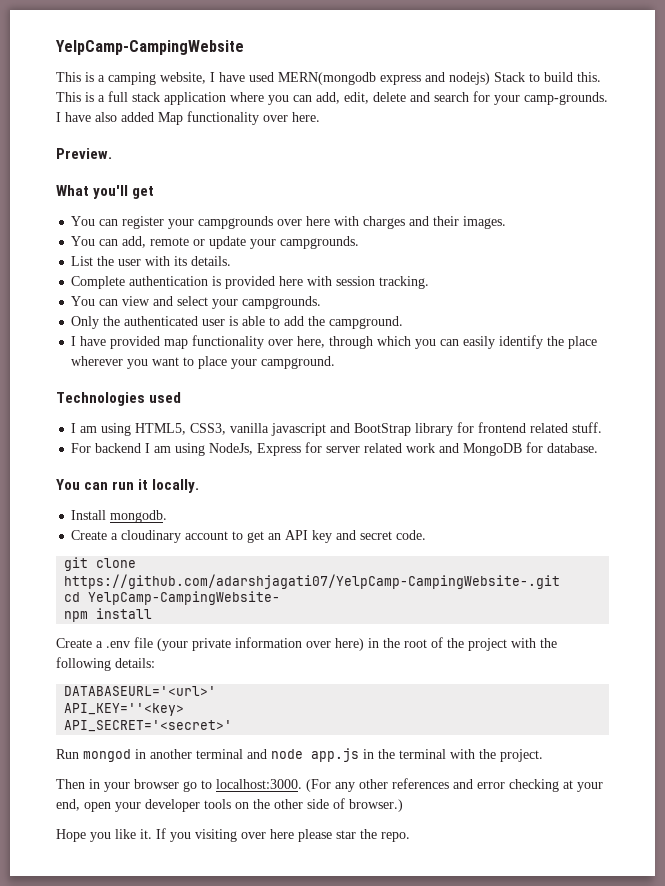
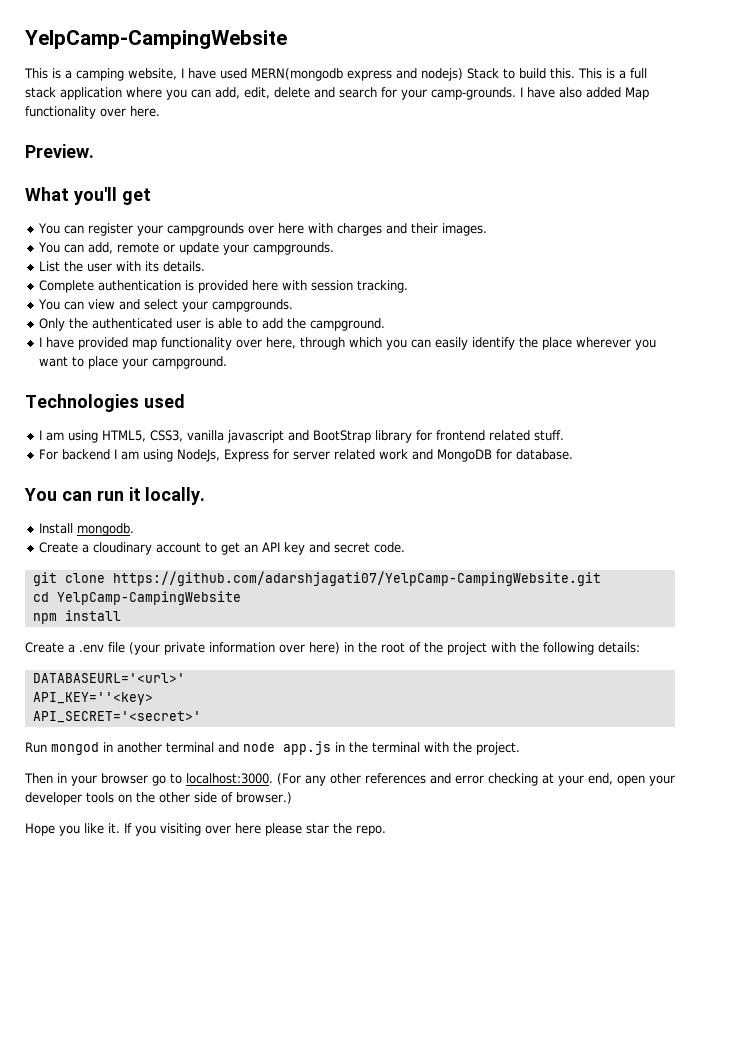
- git clone https://github.com/adarshjagati07/YelpCamp-CampingWebsite-.git
+ git clone https://github.com/adarshjagati07/YelpCamp-CampingWebsite.git
- cd YelpCamp-CampingWebsite-
+ cd YelpCamp-CampingWebsite

